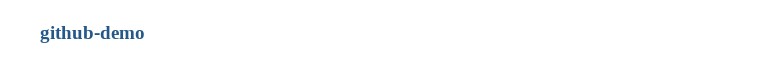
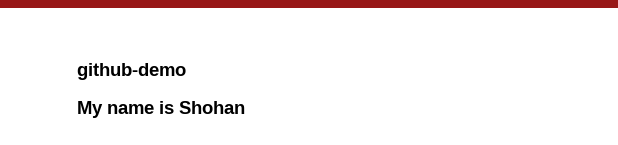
+ My name is Shohan

